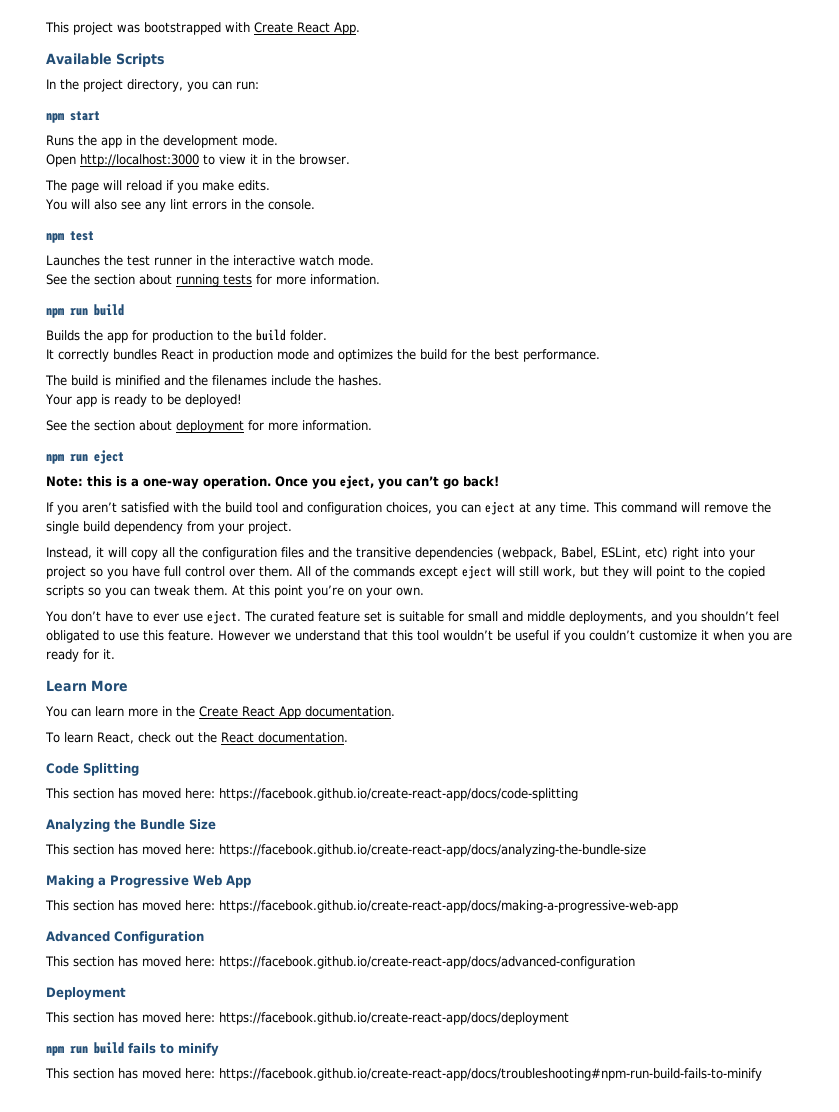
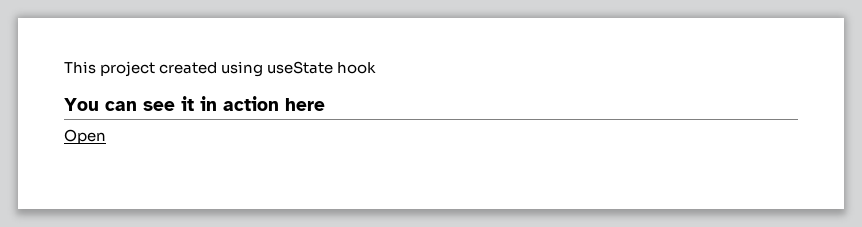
- This project was bootstrapped with Create React App.
- Available Scripts
- In the project directory, you can run:
- npm start
- Runs the app in the development mode.
- Open http://localhost:3000 to view it in the browser.
- The page will reload if you make edits.
- You will also see any lint errors in the console.
- npm test
- Launches the test runner in the interactive watch mode.
- See the section about running tests for more information.
- npm run build
- Builds the app for production to the build folder.
- It correctly bundles React in production mode and optimizes the build for the best performance.
- The build is minified and the filenames include the hashes.
- Your app is ready to be deployed!
- See the section about deployment for more information.
- npm run eject
- Note: this is a one-way operation. Once you eject, you can’t go back!
- If you aren’t satisfied with the build tool and configuration choices, you can eject at any time. This command will remove the single build dependency from your project.
- Instead, it will copy all the configuration files and the transitive dependencies (webpack, Babel, ESLint, etc) right into your project so you have full control over them. All of the commands except eject will still work, but they will point to the copied scripts so you can tweak them. At this point you’re on your own.
- You don’t have to ever use eject. The curated feature set is suitable for small and middle deployments, and you shouldn’t feel obligated to use this feature. However we understand that this tool wouldn’t be useful if you couldn’t customize it when you are ready for it.
- Learn More
- You can learn more in the Create React App documentation.
- To learn React, check out the React documentation.
- Code Splitting
- This section has moved here: https://facebook.github.io/create-react-app/docs/code-splitting
- Analyzing the Bundle Size
- This section has moved here: https://facebook.github.io/create-react-app/docs/analyzing-the-bundle-size
- Making a Progressive Web App
- This section has moved here: https://facebook.github.io/create-react-app/docs/making-a-progressive-web-app
- Advanced Configuration
- This section has moved here: https://facebook.github.io/create-react-app/docs/advanced-configuration
- Deployment
- This section has moved here: https://facebook.github.io/create-react-app/docs/deployment
- npm run build fails to minify
- This section has moved here: https://facebook.github.io/create-react-app/docs/troubleshooting#npm-run-build-fails-to-minify
+ This project created using useState hook
+ You can see it in action here
+ Open

